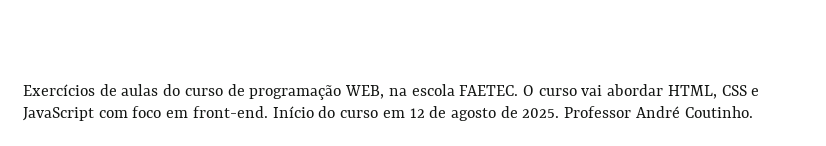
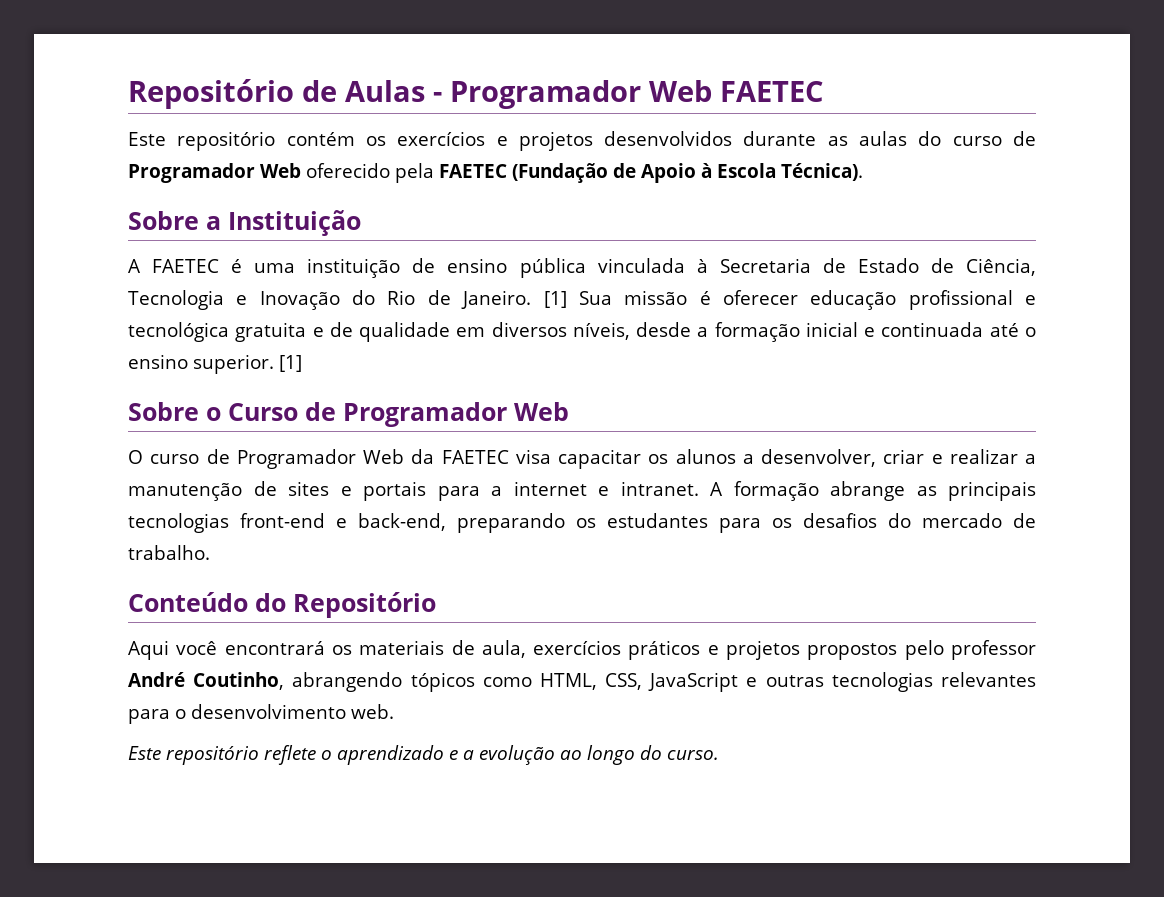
- Exercícios de aulas do curso de programação WEB, na escola FAETEC. O curso vai abordar HTML, CSS e JavaScript com foco em front-end. Início do curso em 12 de agosto de 2025. Professor André Coutinho.
+ Repositório de Aulas - Programador Web FAETEC
+ Este repositório contém os exercícios e projetos desenvolvidos durante as aulas do curso de Programador Web oferecido pela FAETEC (Fundação de Apoio à Escola Técnica).
+ Sobre a Instituição
+ A FAETEC é uma instituição de ensino pública vinculada à Secretaria de Estado de Ciência, Tecnologia e Inovação do Rio de Janeiro. [1] Sua missão é oferecer educação profissional e tecnológica gratuita e de qualidade em diversos níveis, desde a formação inicial e continuada até o ensino superior. [1]
+ Sobre o Curso de Programador Web
+ O curso de Programador Web da FAETEC visa capacitar os alunos a desenvolver, criar e realizar a manutenção de sites e portais para a internet e intranet. A formação abrange as principais tecnologias front-end e back-end, preparando os estudantes para os desafios do mercado de trabalho.
+ Conteúdo do Repositório
+ Aqui você encontrará os materiais de aula, exercícios práticos e projetos propostos pelo professor André Coutinho, abrangendo tópicos como HTML, CSS, JavaScript e outras tecnologias relevantes para o desenvolvimento web.
+ Este repositório reflete o aprendizado e a evolução ao longo do curso.

